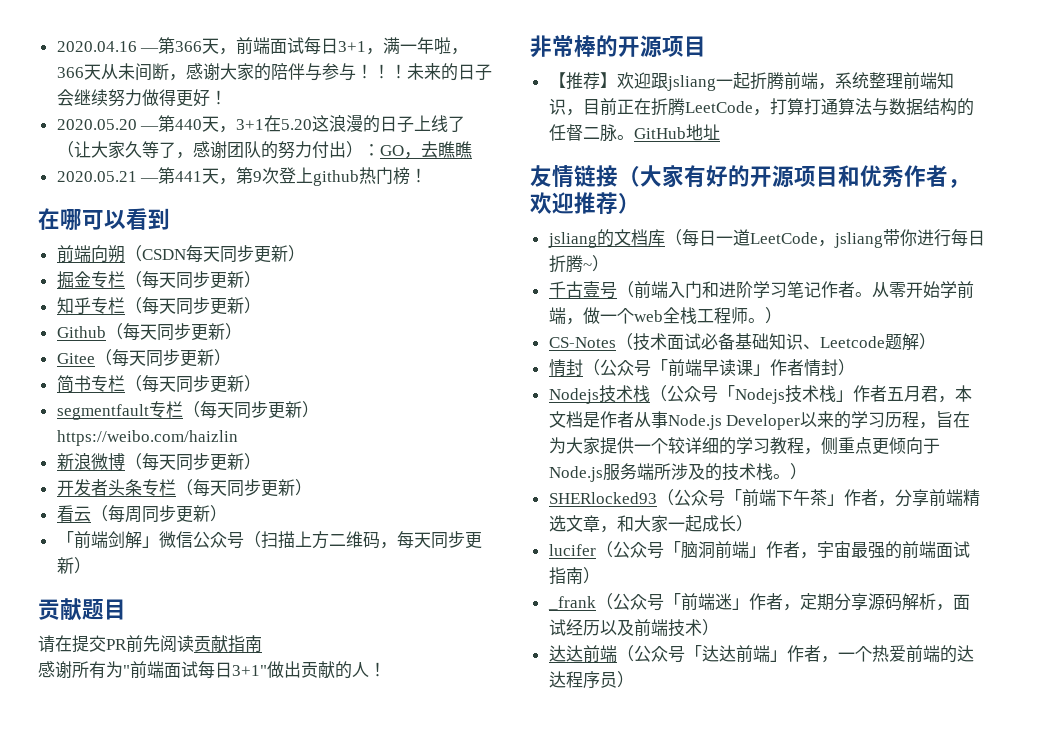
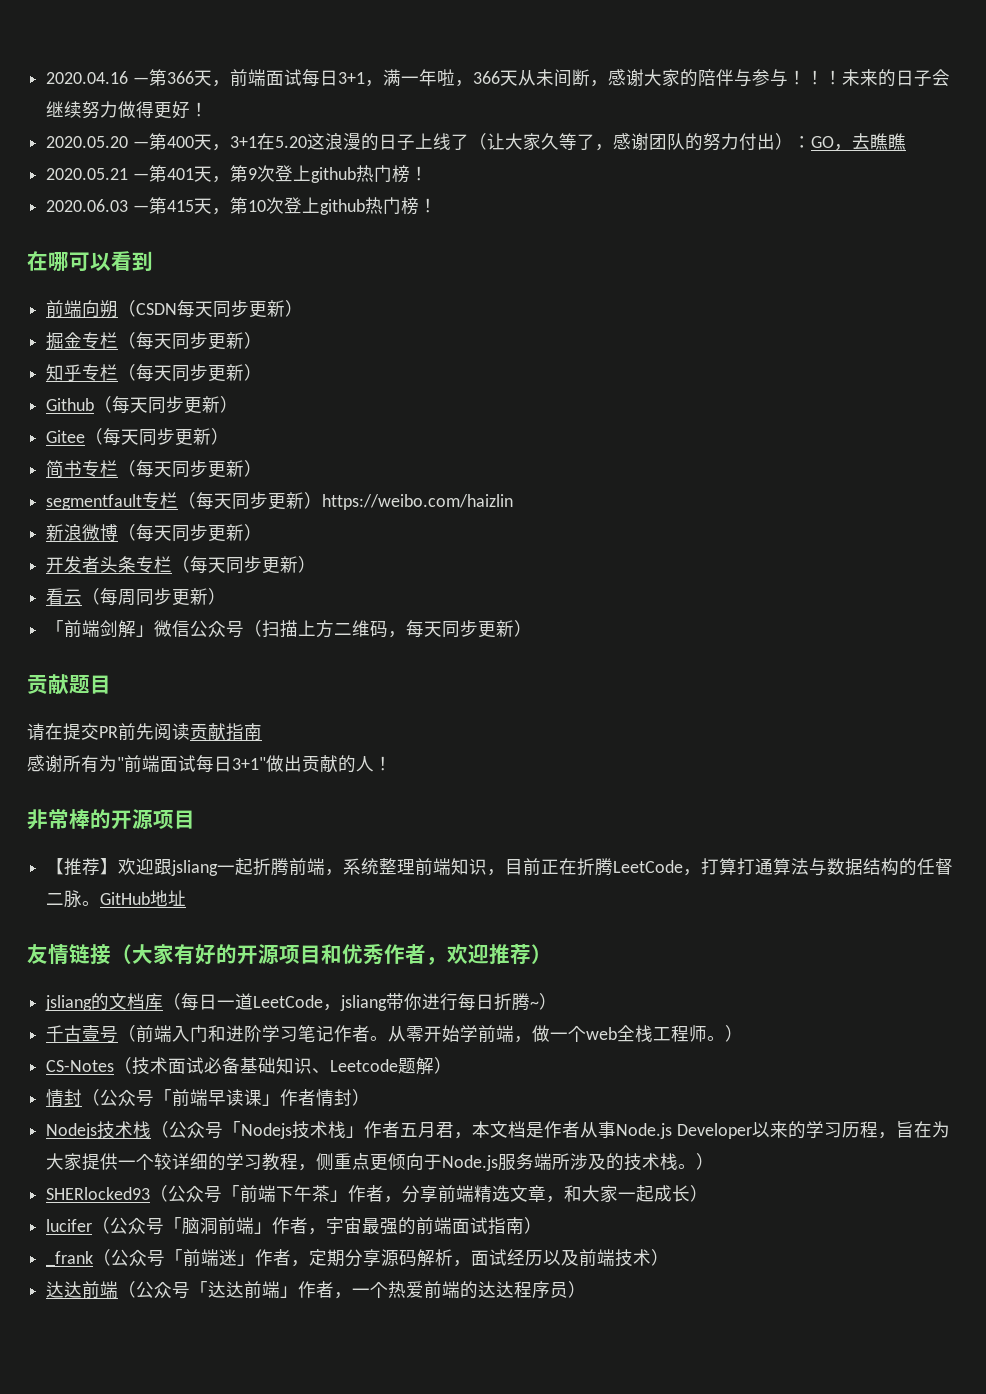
- 2020.05.20 —第440天，3+1在5.20这浪漫的日子上线了（让大家久等了，感谢团队的努力付出）：GO，去瞧瞧
+ 2020.05.20 —第400天，3+1在5.20这浪漫的日子上线了（让大家久等了，感谢团队的努力付出）：GO，去瞧瞧
- 2020.05.21 —第441天，第9次登上github热门榜！
+ 2020.05.21 —第401天，第9次登上github热门榜！
+ 2020.06.03 —第415天，第10次登上github热门榜！

